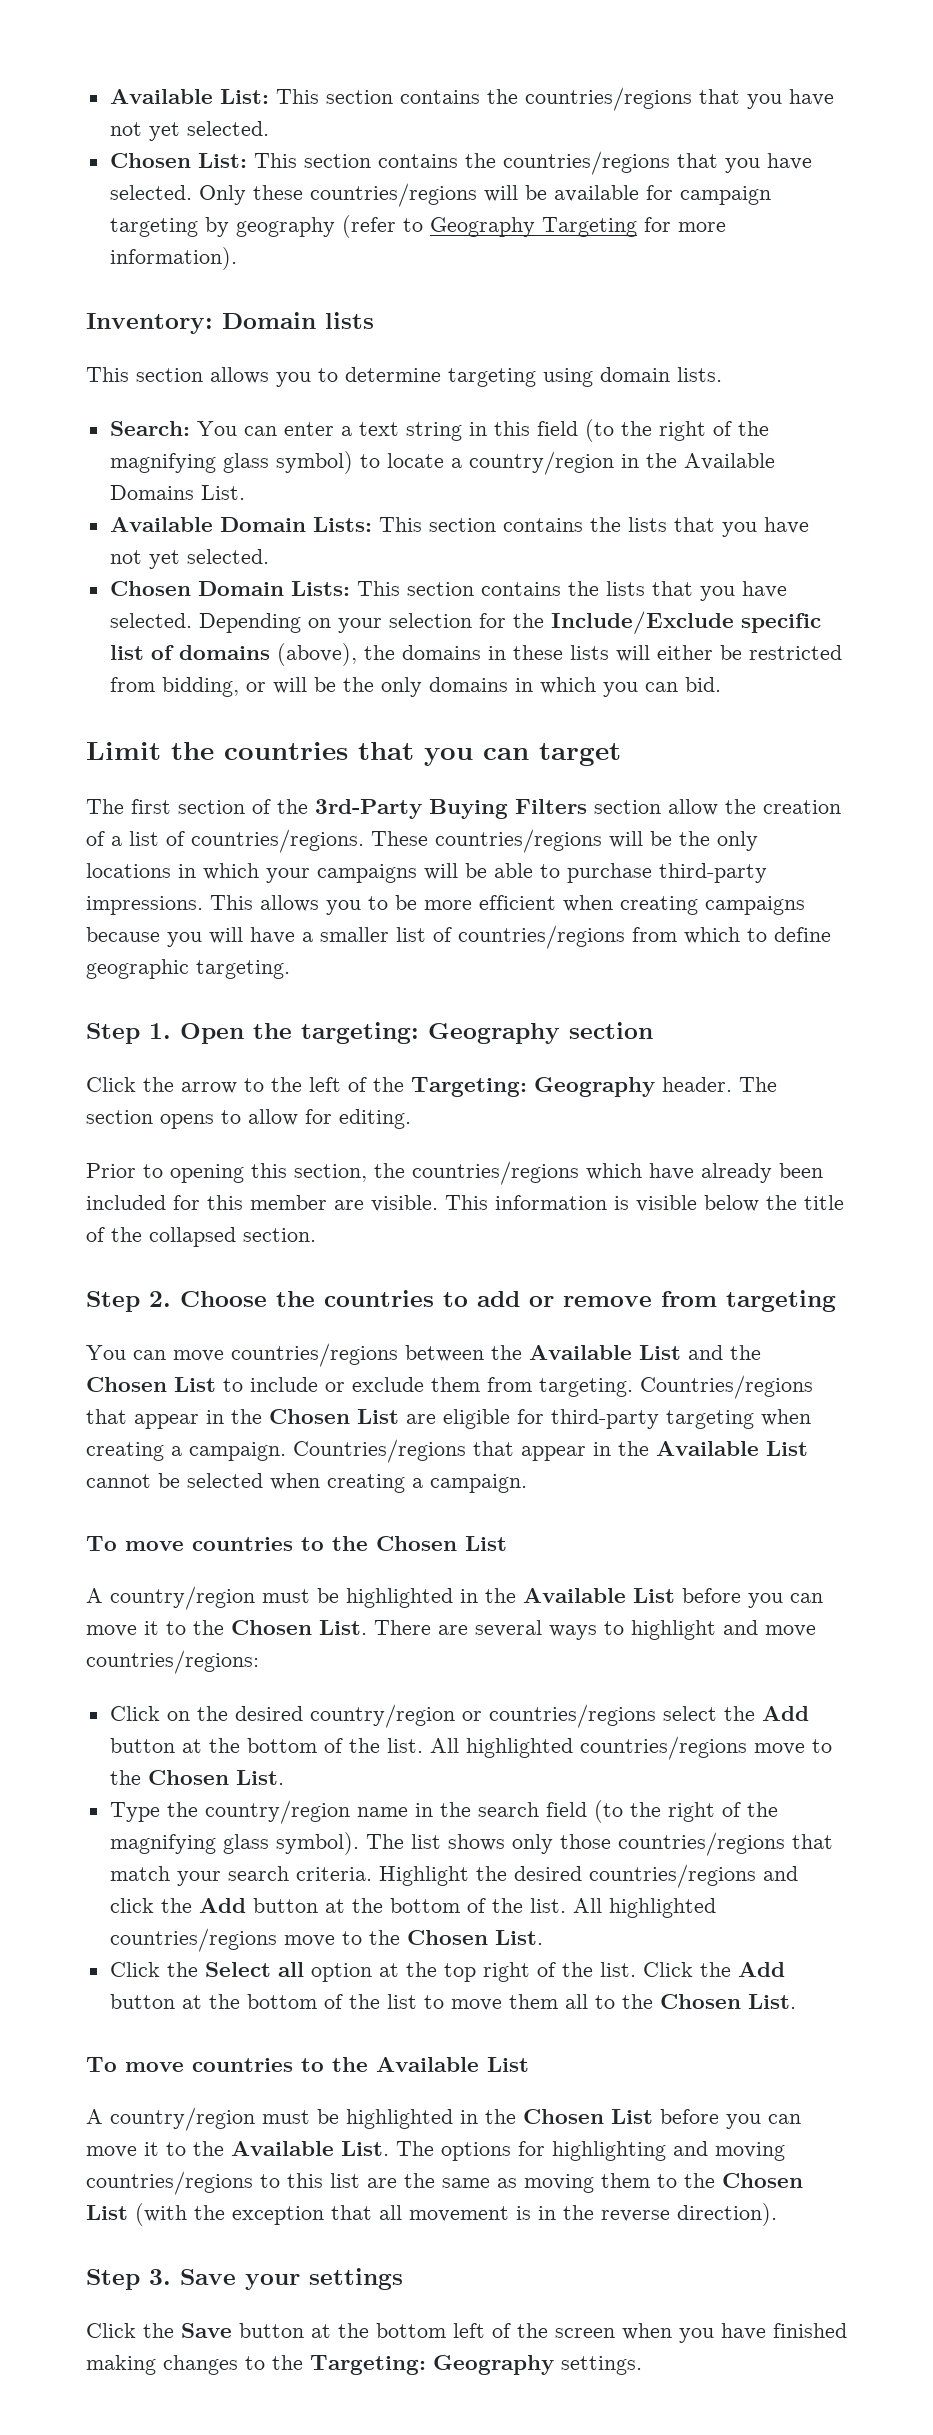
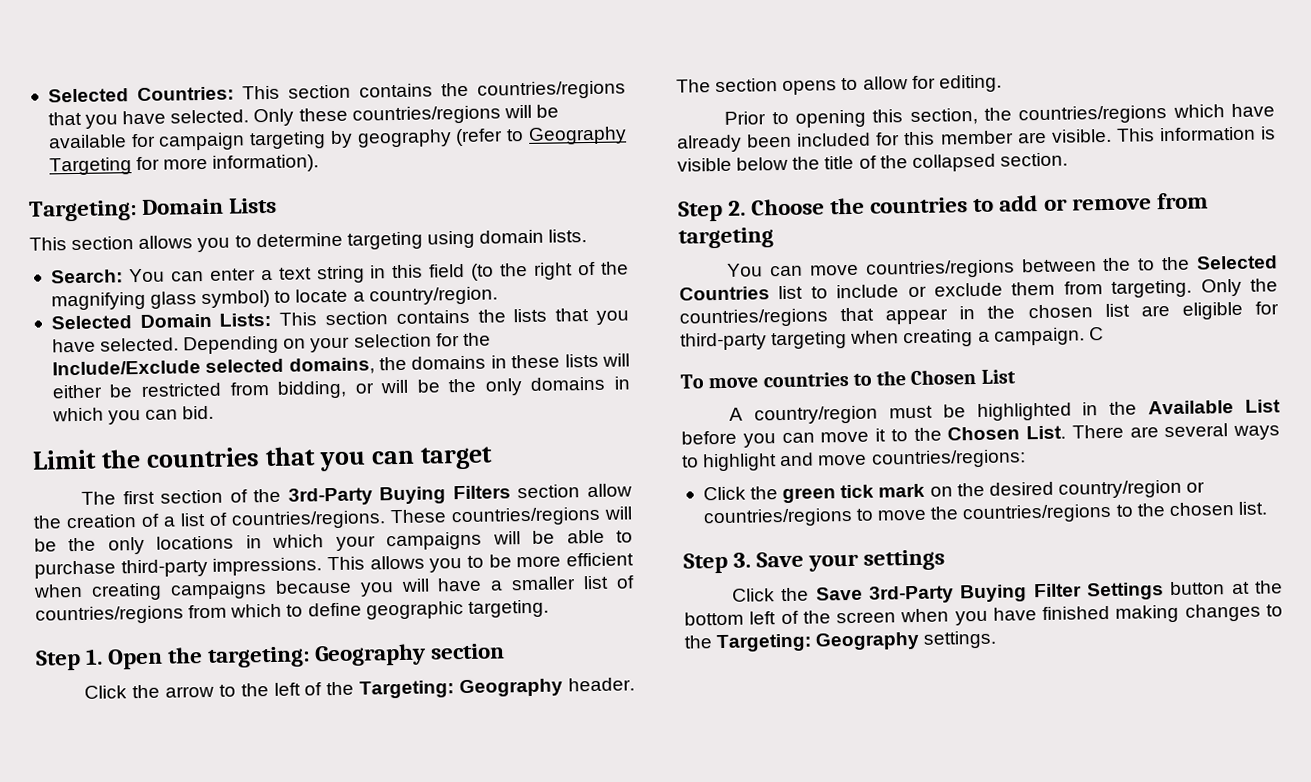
- Available List: This section contains the countries/regions that you have not yet selected.
- Chosen List: This section contains the countries/regions that you have selected.
+ Selected Countries: This section contains the countries/regions that you have selected.
- Inventory: Domain lists
+ Targeting: Domain Lists
- Search: You can enter a text string in this field (to the right of the magnifying glass symbol) to locate a country/region in the Available Domains List.
- Available Domain Lists: This section contains the lists that you have not yet selected.
- Chosen Domain Lists: This section contains the lists that you have selected.
+ Search: You can enter a text string in this field (to the right of the magnifying glass symbol) to locate a country/region.
+ Selected Domain Lists: This section contains the lists that you have selected.
- Depending on your selection for the Include/Exclude specific list of domains (above), the domains in these lists will either be restricted from bidding, or will be the only domains in which you can bid.
+ Depending on your selection for the Include/Exclude selected domains, the domains in these lists will either be restricted from bidding, or will be the only domains in which you can bid.
- You can move countries/regions between the Available List and the Chosen List to include or exclude them from targeting.
+ You can move countries/regions between the to the Selected Countries list to include or exclude them from targeting.
- Countries/regions that appear in the Chosen List are eligible for third-party targeting when creating a campaign.
+ Only the countries/regions that appear in the chosen list are eligible for third-party targeting when creating a campaign.
- Countries/regions that appear in the Available List cannot be selected when creating a campaign.
+ C
- Click on the desired country/region or countries/regions select the Add button at the bottom of the list. All highlighted countries/regions move to the Chosen List.
- Type the country/region name in the search field (to the right of the magnifying glass symbol). The list shows only those countries/regions that match your search criteria. Highlight the desired countries/regions and click the Add button at the bottom of the list. All highlighted countries/regions move to the Chosen List.
- Click the Select all option at the top right of the list. Click the Add button at the bottom of the list to move them all to the Chosen List.
- To move countries to the Available List
- A country/region must be highlighted in the Chosen List before you can move it to the Available List. The options for highlighting and moving countries/regions to this list are the same as moving them to the Chosen List (with the exception that all movement is in the reverse direction).
+ Click the green tick mark on the desired country/region or countries/regions to move the countries/regions to the chosen list.
- Click the Save button at the bottom left of the screen when you have finished making changes to the Targeting: Geography settings.
+ Click the Save 3rd-Party Buying Filter Settings button at the bottom left of the screen when you have finished making changes to the Targeting: Geography settings.

